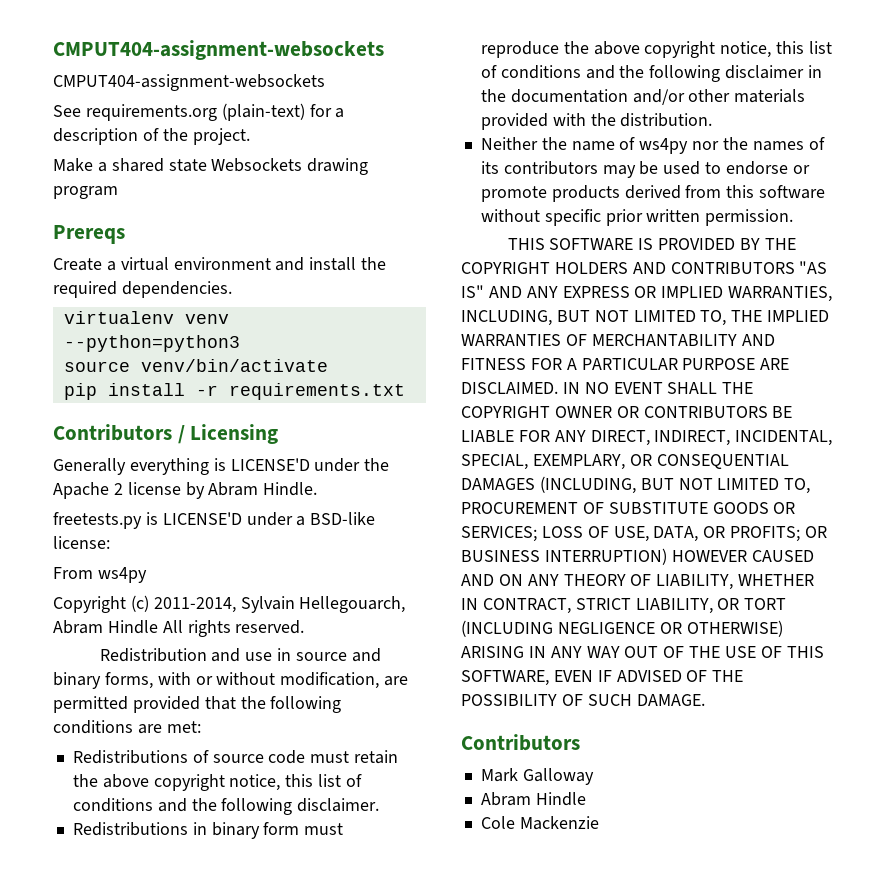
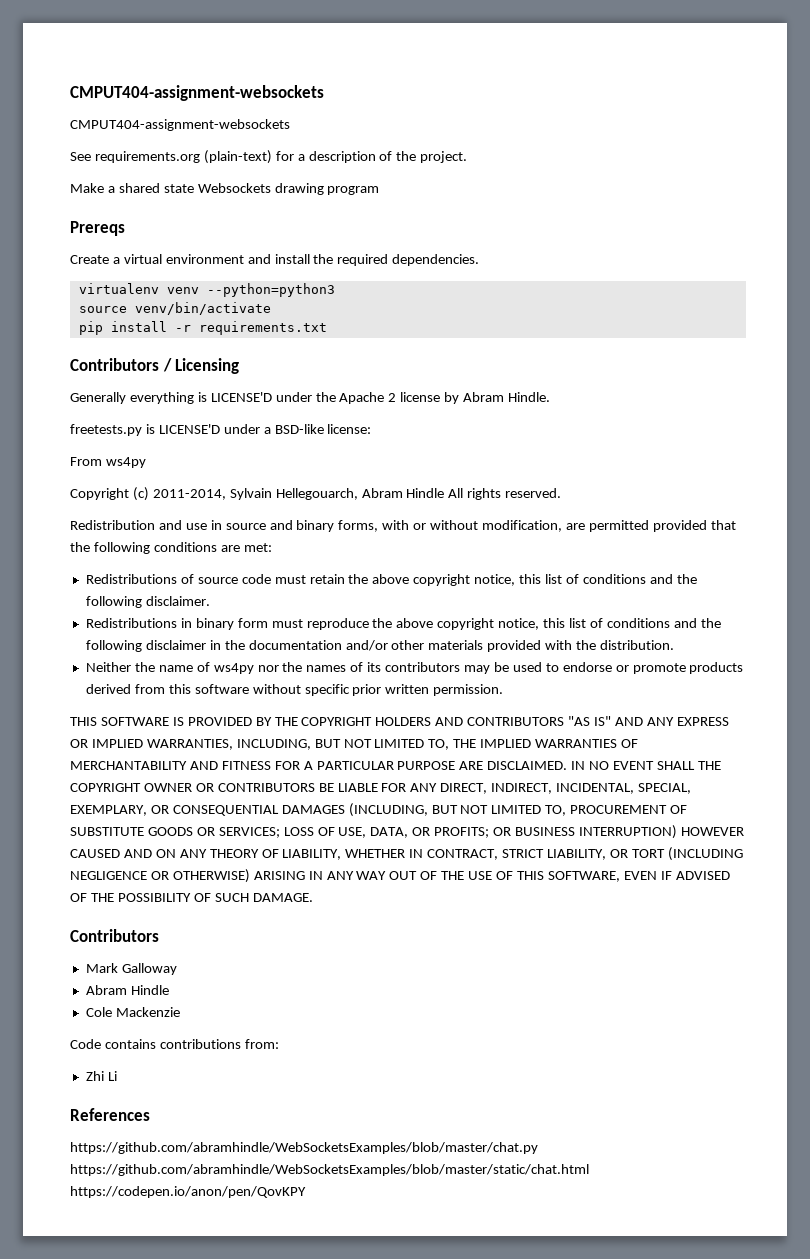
+ Code contains contributions from:
+ Zhi Li
+ References
+ https://github.com/abramhindle/WebSocketsExamples/blob/master/chat.py https://github.com/abramhindle/WebSocketsExamples/blob/master/static/chat.html https://codepen.io/anon/pen/QovKPY

